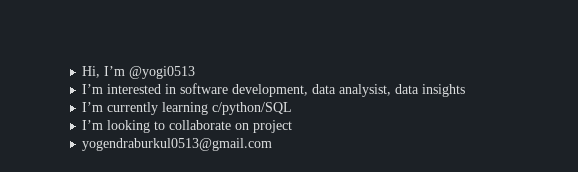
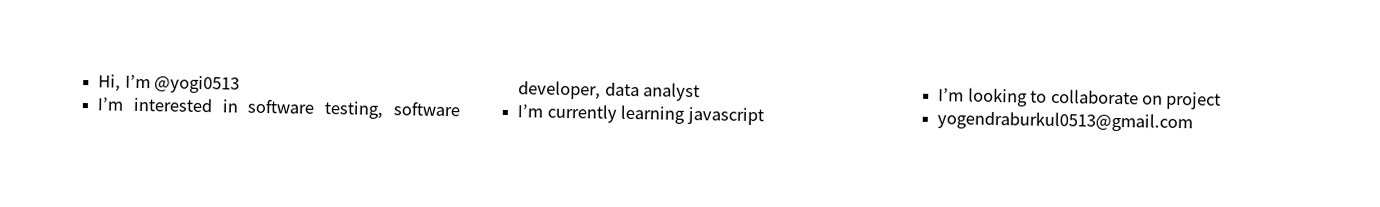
- I’m interested in software development, data analysist, data insights
+ I’m interested in software testing, software developer, data analyst
- I’m currently learning c/python/SQL
+ I’m currently learning javascript

